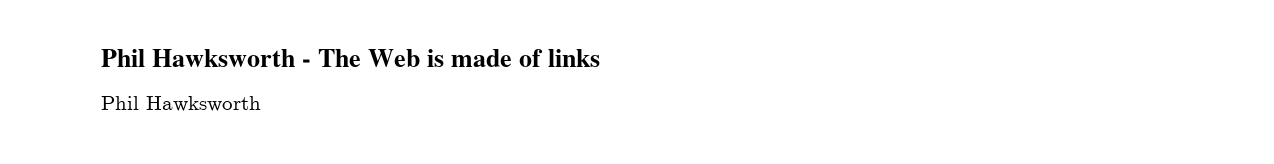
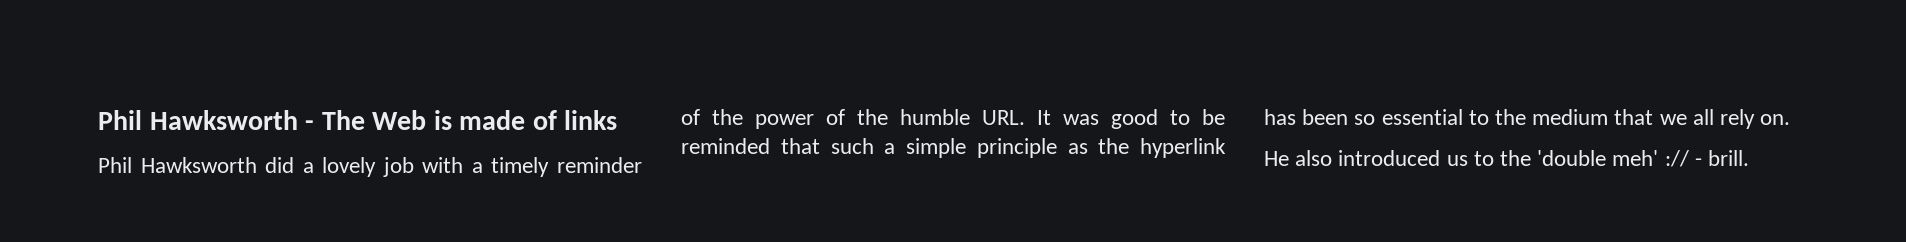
  Phil Hawksworth - The Web is made of links
- Phil Hawksworth
+ Phil Hawksworth did a lovely job with a timely reminder of the power of the humble URL. It was good to be reminded that such a simple principle as the hyperlink has been so essential to the medium that we all rely on.
+ He also introduced us to the 'double meh' :// - brill.

